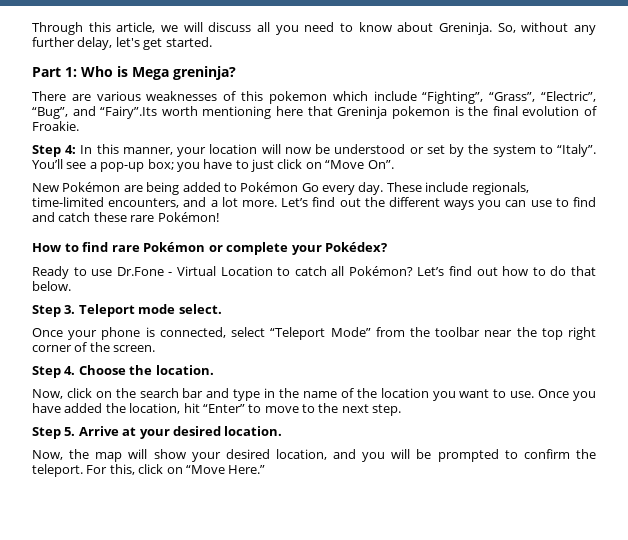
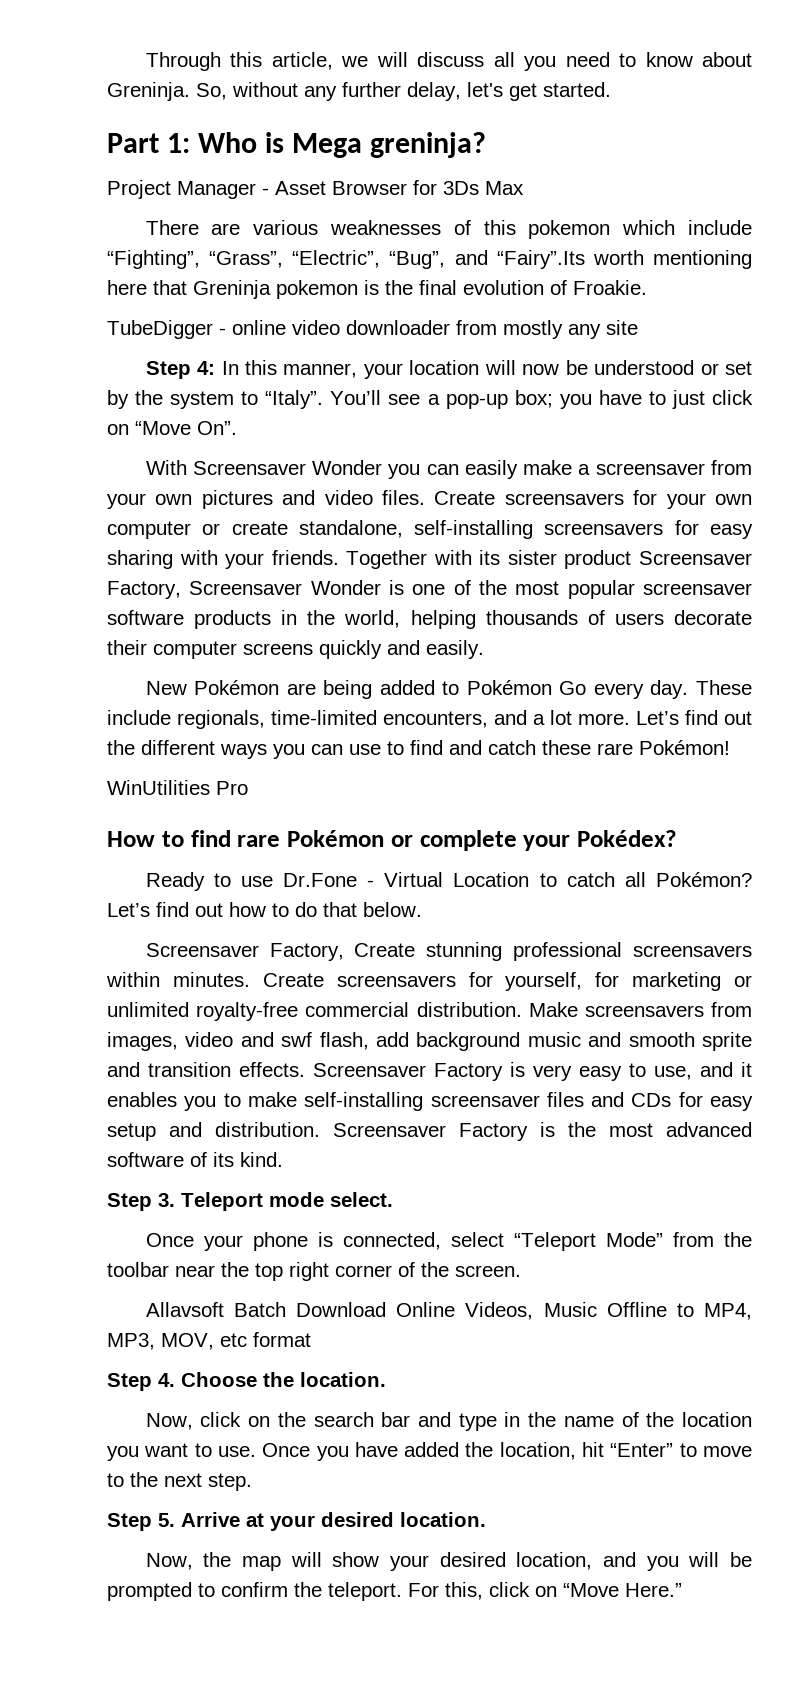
+ Project Manager - Asset Browser for 3Ds Max
+ TubeDigger - online video downloader from mostly any site
+ With Screensaver Wonder you can easily make a screensaver from your own pictures and video files. Create screensavers for your own computer or create standalone, self-installing screensavers for easy sharing with your friends. Together with its sister product Screensaver Factory, Screensaver Wonder is one of the most popular screensaver software products in the world, helping thousands of users decorate their computer screens quickly and easily.
+ WinUtilities Pro
+ Screensaver Factory, Create stunning professional screensavers within minutes. Create screensavers for yourself, for marketing or unlimited royalty-free commercial distribution. Make screensavers from images, video and swf flash, add background music and smooth sprite and transition effects. Screensaver Factory is very easy to use, and it enables you to make self-installing screensaver files and CDs for easy setup and distribution. Screensaver Factory is the most advanced software of its kind.
+ Allavsoft Batch Download Online Videos, Music Offline to MP4, MP3, MOV, etc format

